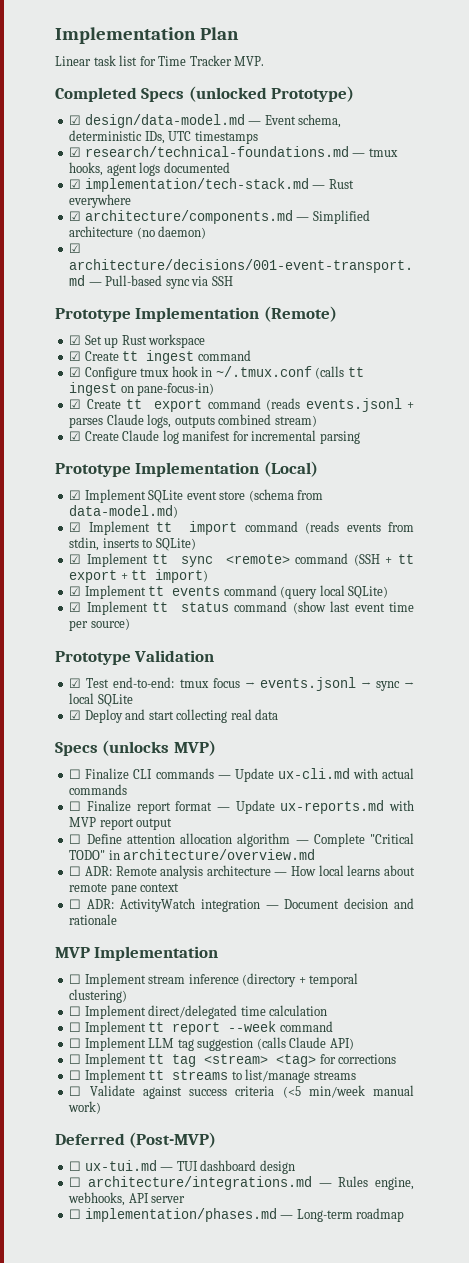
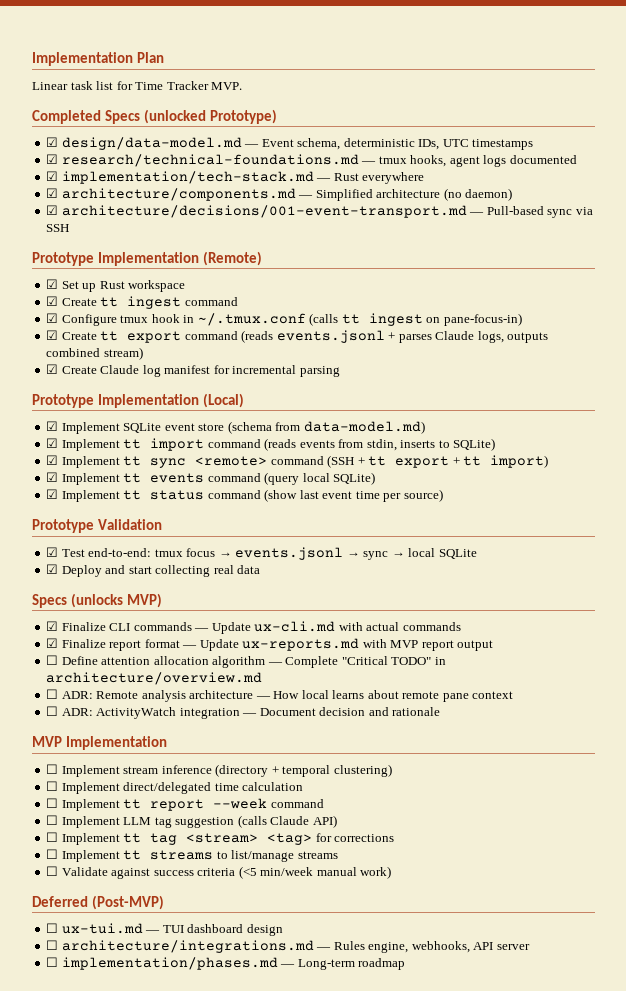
- ☐ Finalize CLI commands — Update ux-cli.md with actual commands
+ ☑ Finalize CLI commands — Update ux-cli.md with actual commands
- ☐ Finalize report format — Update ux-reports.md with MVP report output
+ ☑ Finalize report format — Update ux-reports.md with MVP report output

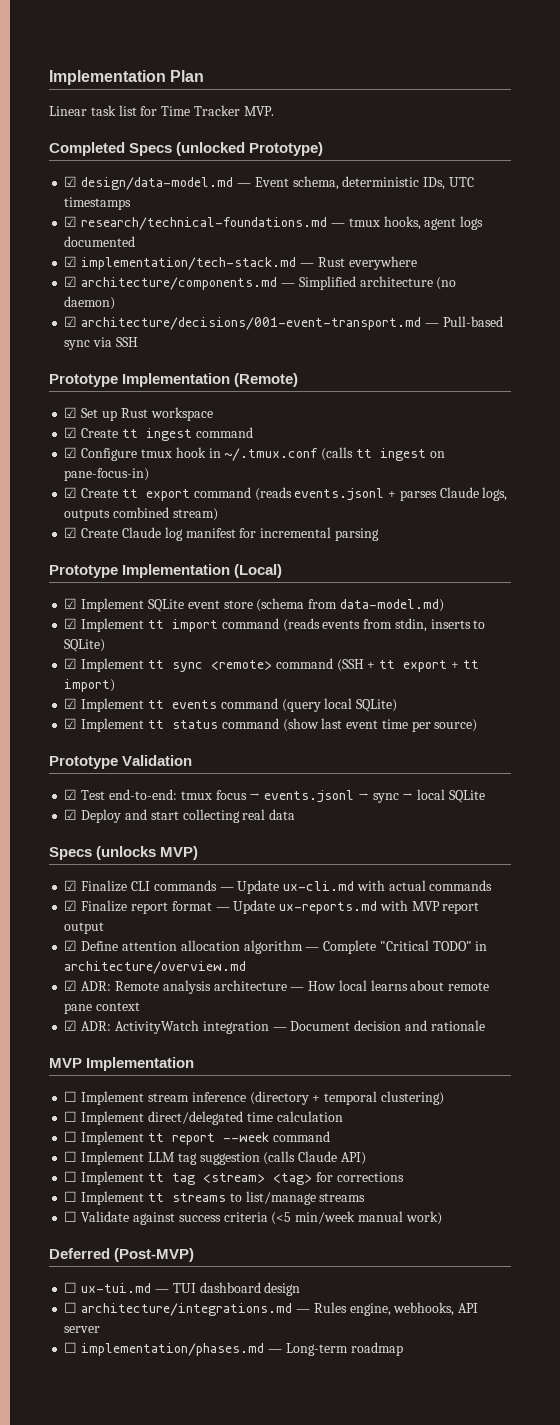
- ☐ Define attention allocation algorithm — Complete "Critical TODO" in architecture/overview.md
+ ☑ Define attention allocation algorithm — Complete "Critical TODO" in architecture/overview.md
- ☐ ADR: Remote analysis architecture — How local learns about remote pane context
+ ☑ ADR: Remote analysis architecture — How local learns about remote pane context
- ☐ ADR: ActivityWatch integration — Document decision and rationale
+ ☑ ADR: ActivityWatch integration — Document decision and rationale

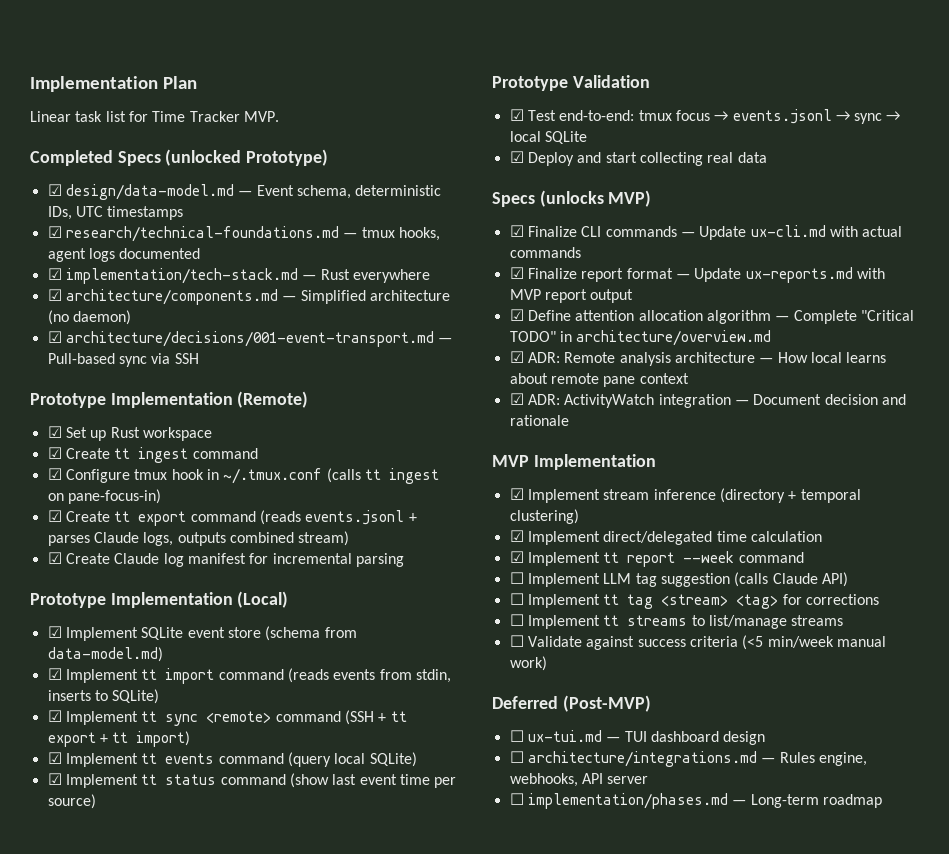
- ☐ Implement stream inference (directory + temporal clustering)
+ ☑ Implement stream inference (directory + temporal clustering)
- ☐ Implement direct/delegated time calculation
+ ☑ Implement direct/delegated time calculation
- ☐ Implement tt report --week command
+ ☑ Implement tt report --week command

